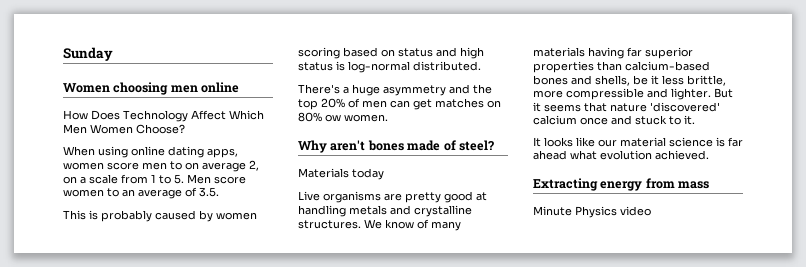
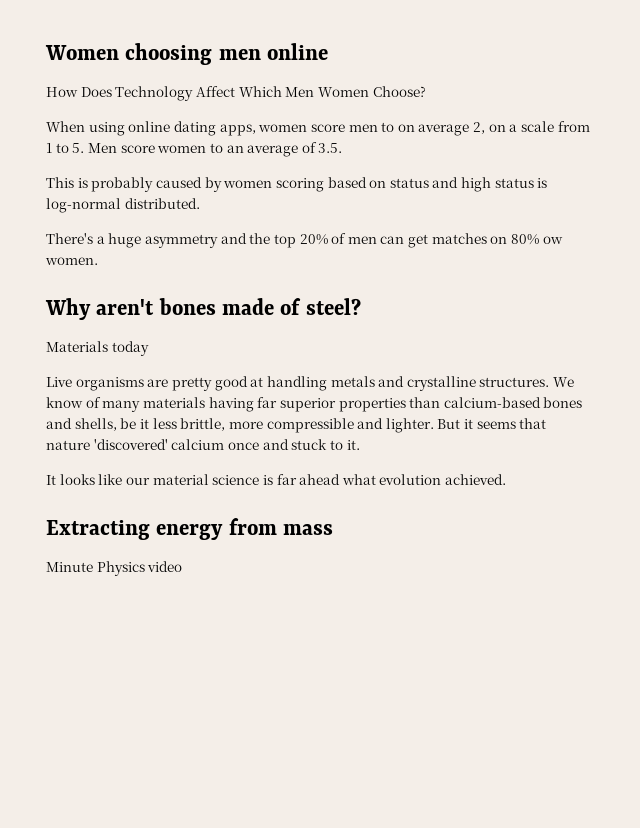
- Sunday

